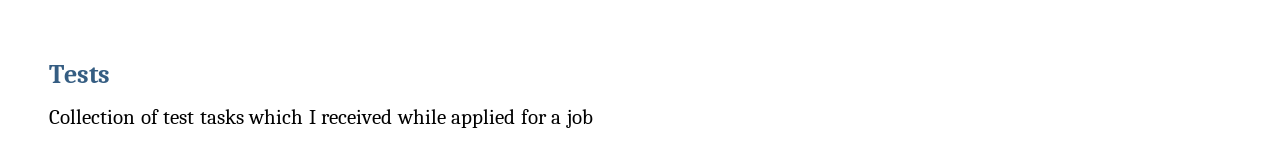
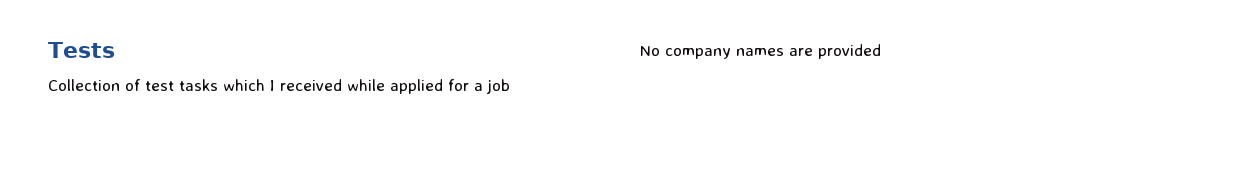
+ No company names are provided

